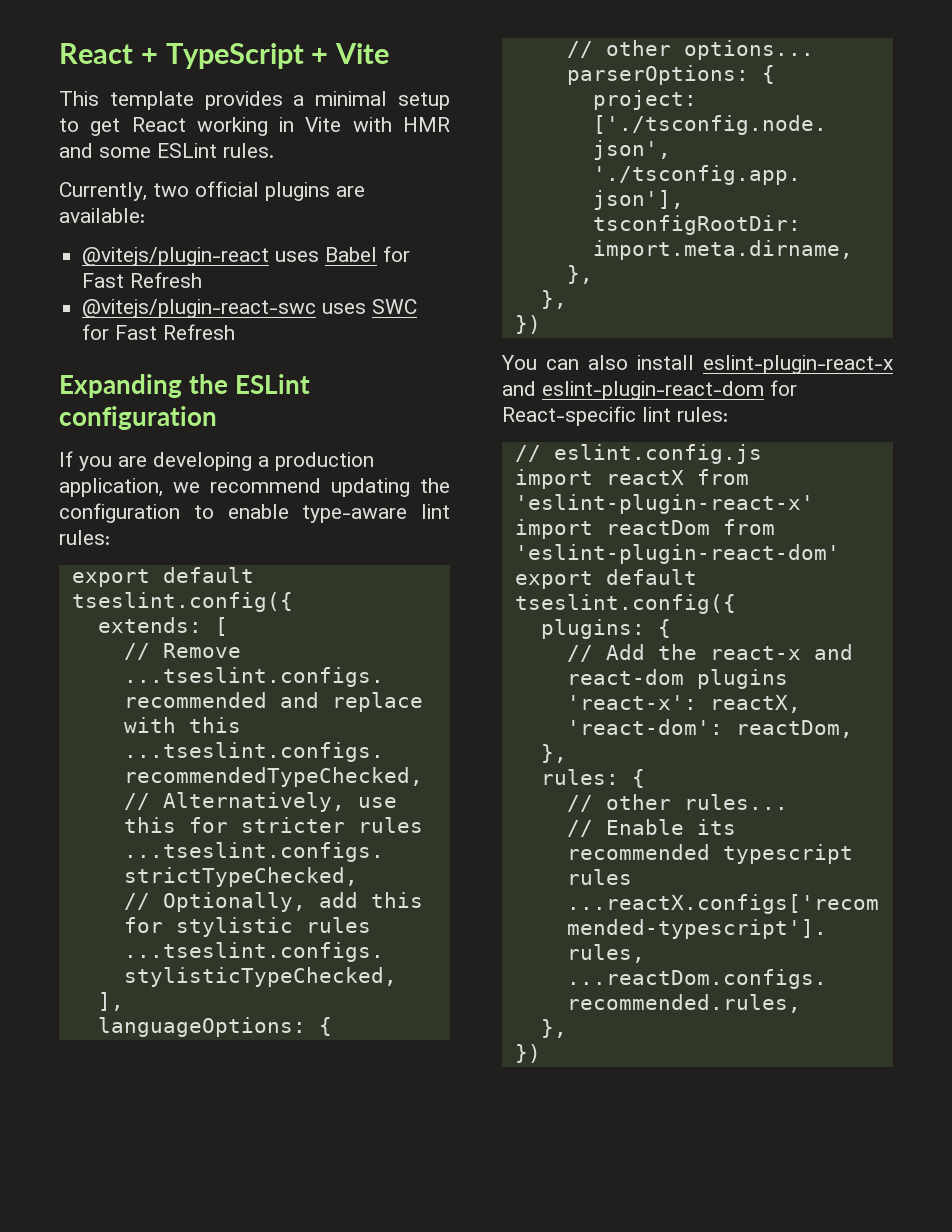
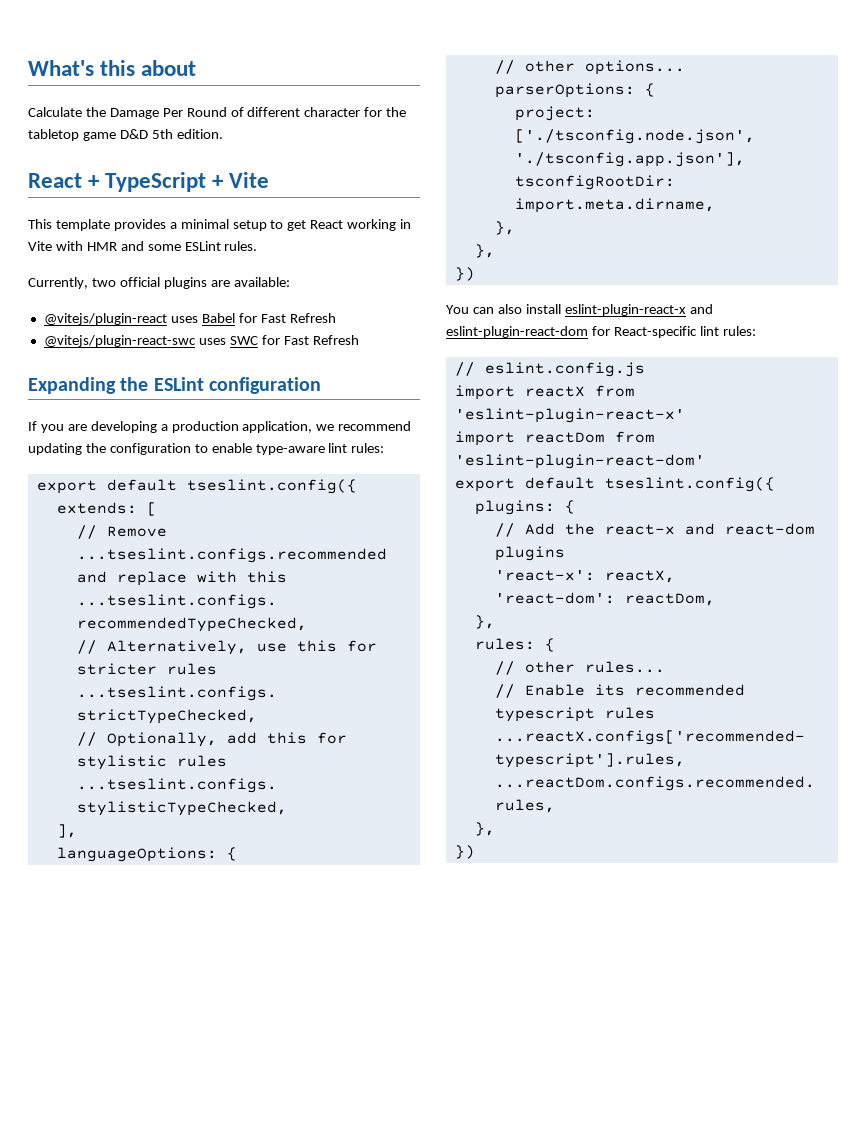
+ What's this about
+ Calculate the Damage Per Round of different character for the tabletop game D&D 5th edition.

